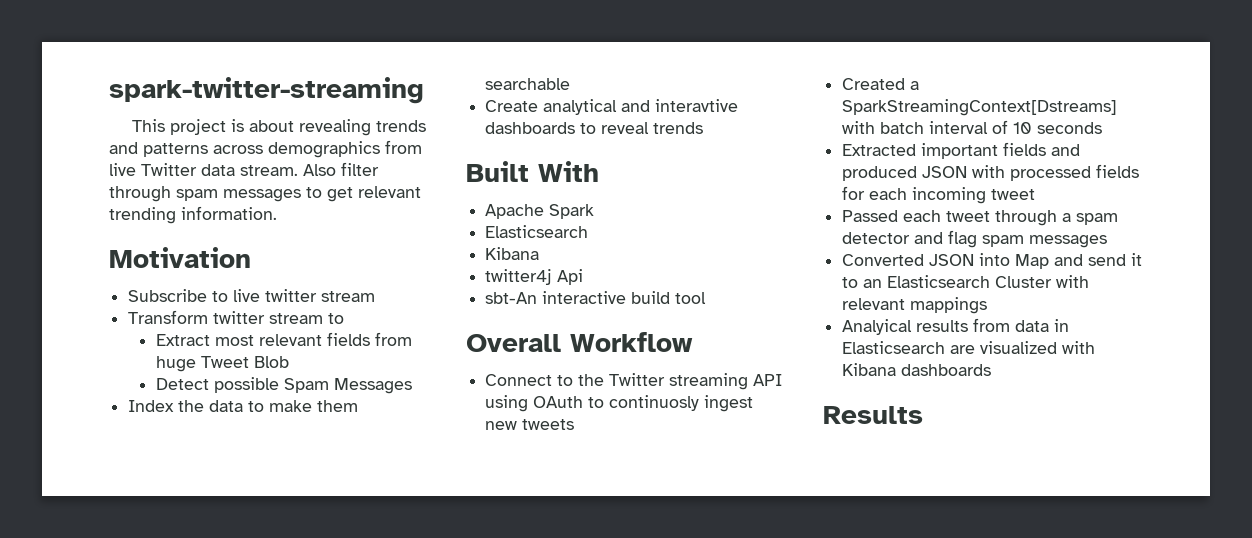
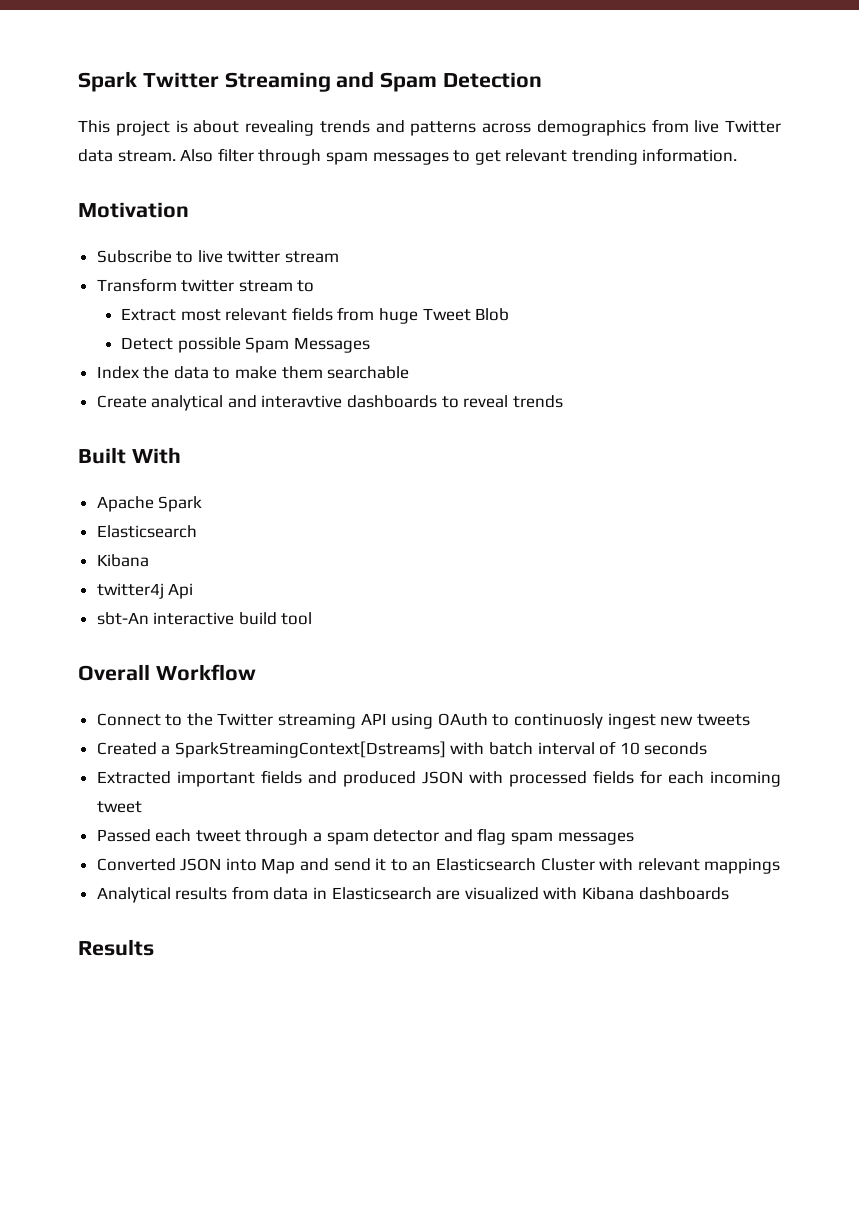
- spark-twitter-streaming
+ Spark Twitter Streaming and Spam Detection
- Analyical results from data in Elasticsearch are visualized with Kibana dashboards
+ Analytical results from data in Elasticsearch are visualized with Kibana dashboards

